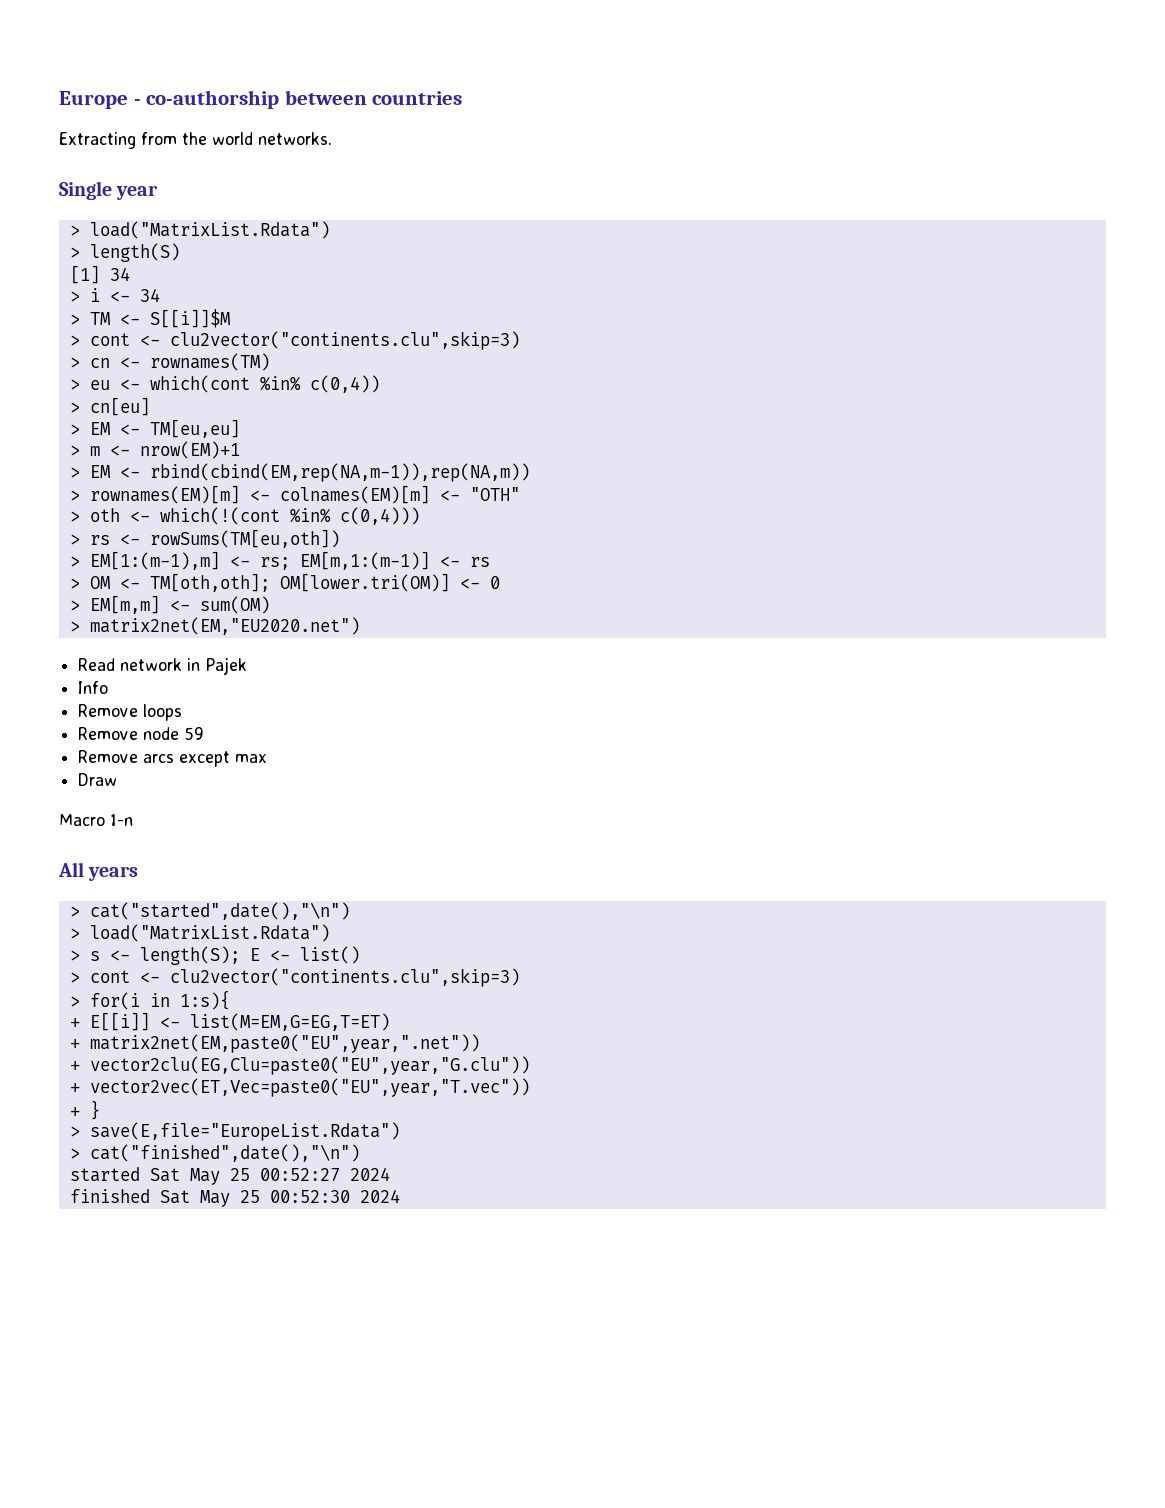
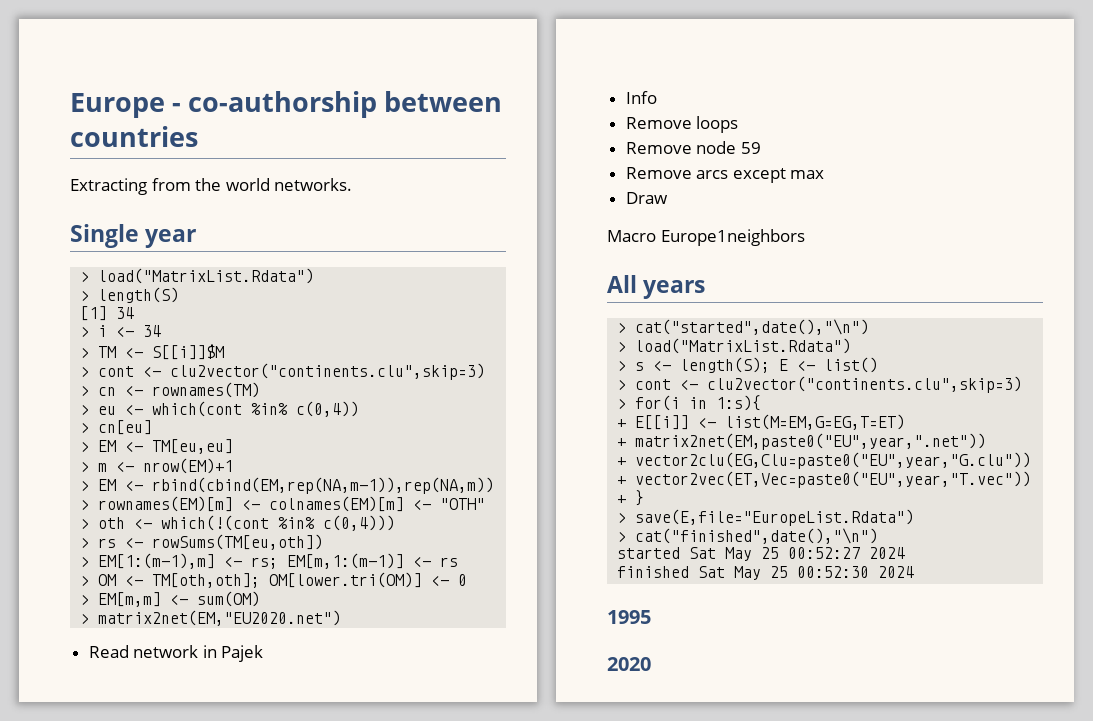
- Macro 1-n
+ Macro Europe1neighbors
+ 1995
+ 2020

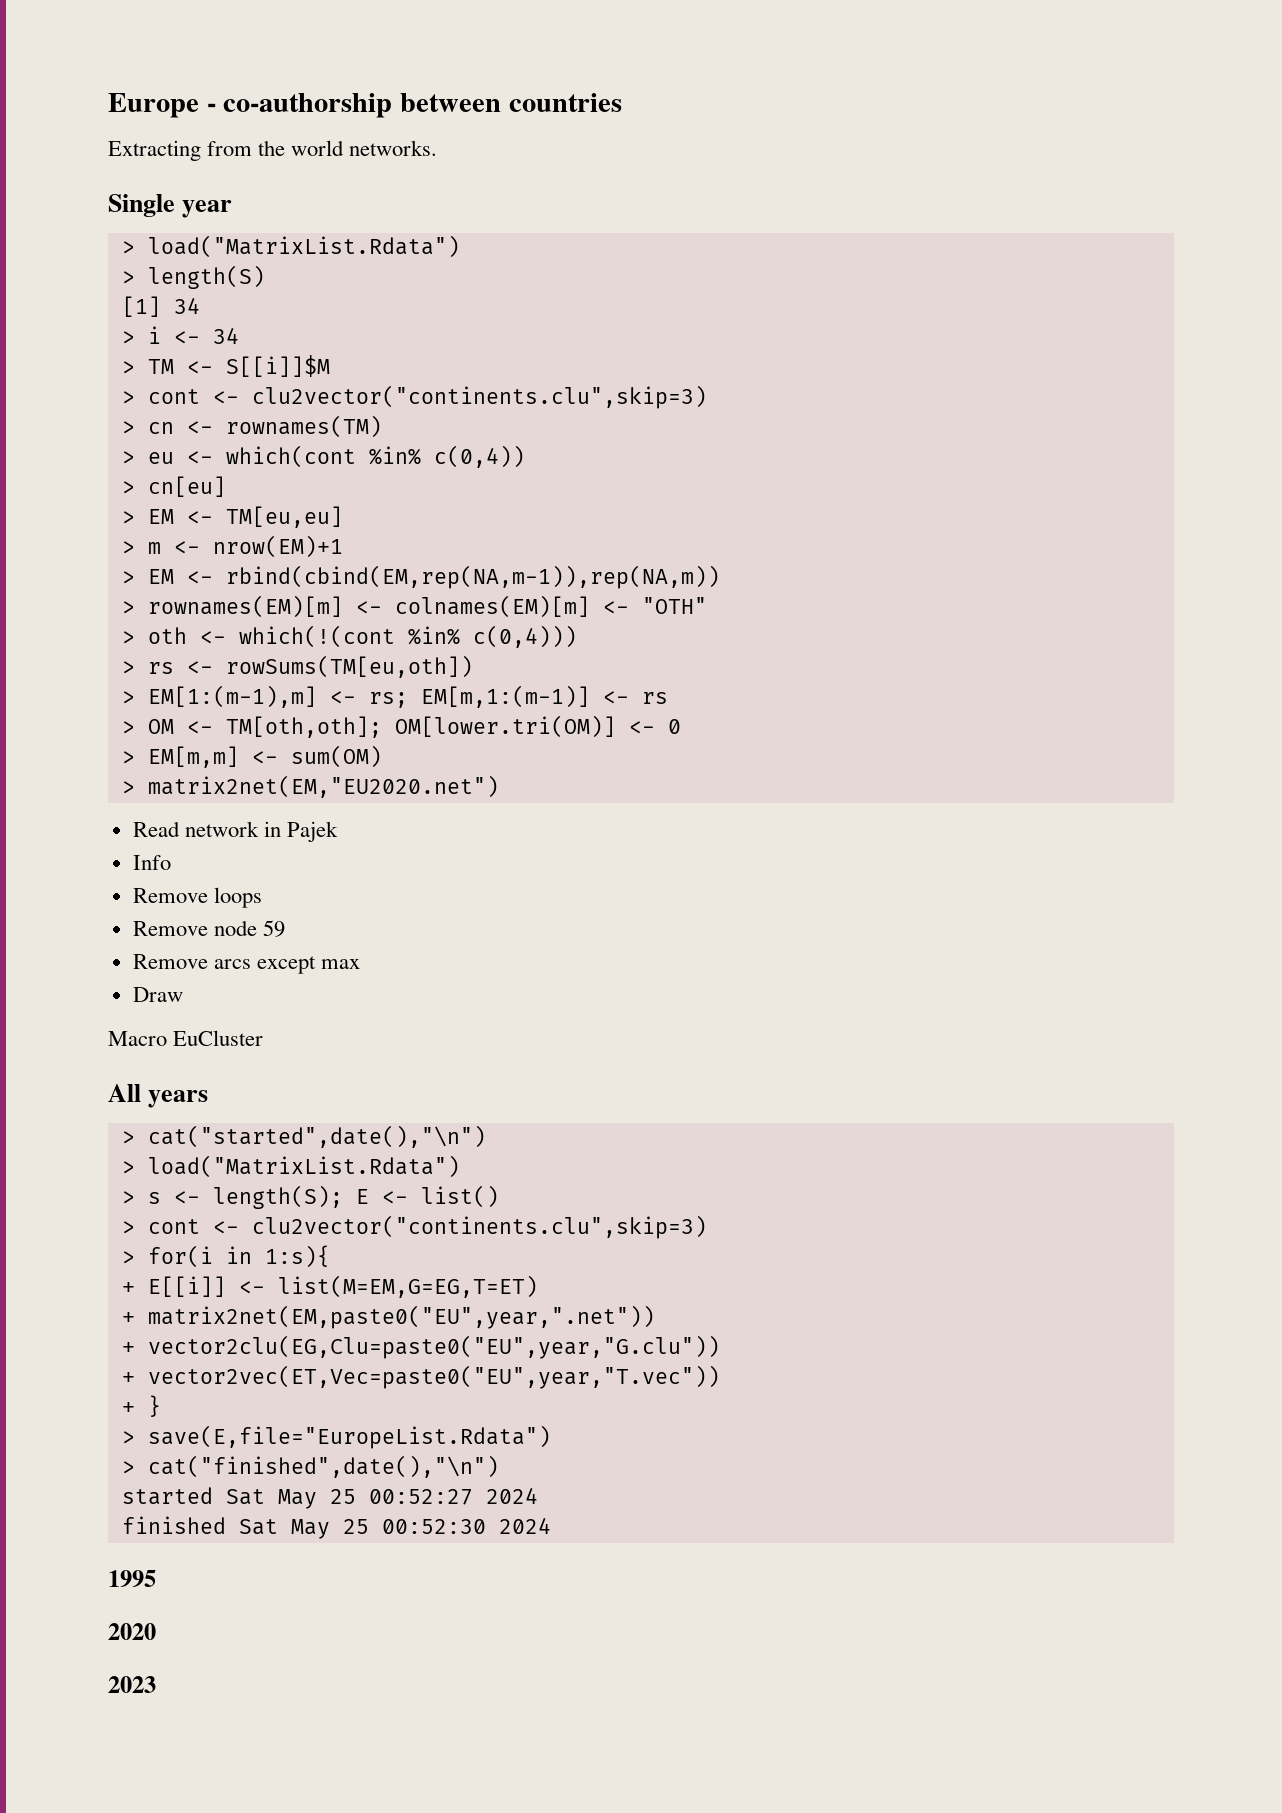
- Macro Europe1neighbors
+ Macro EuCluster
+ 2023

